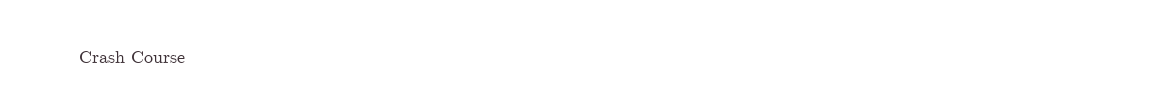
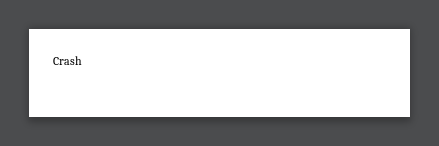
- Crash Course
+ Crash

